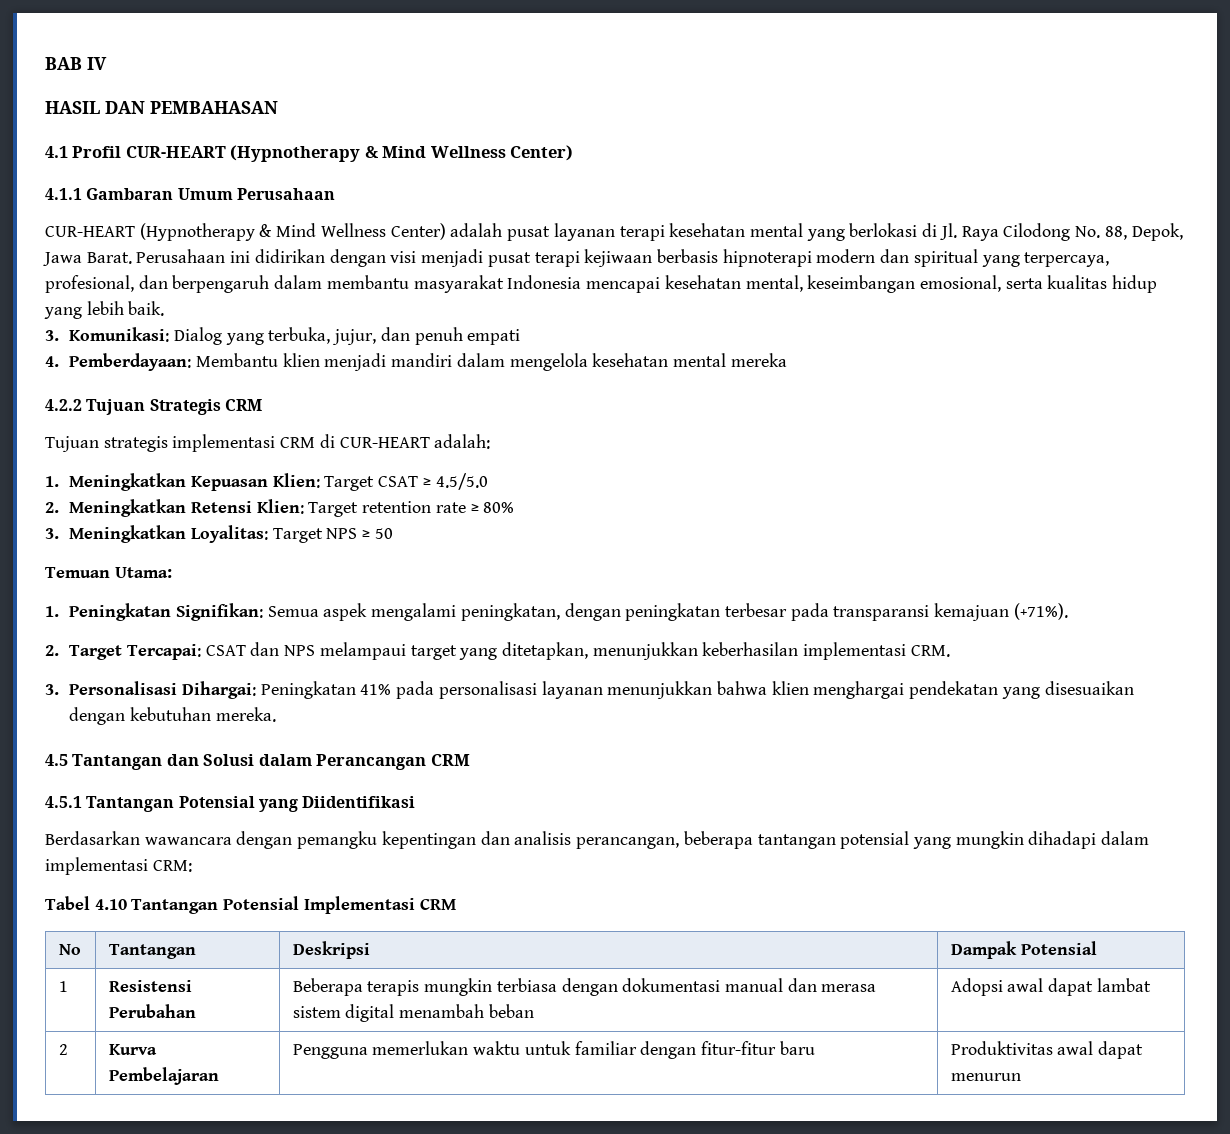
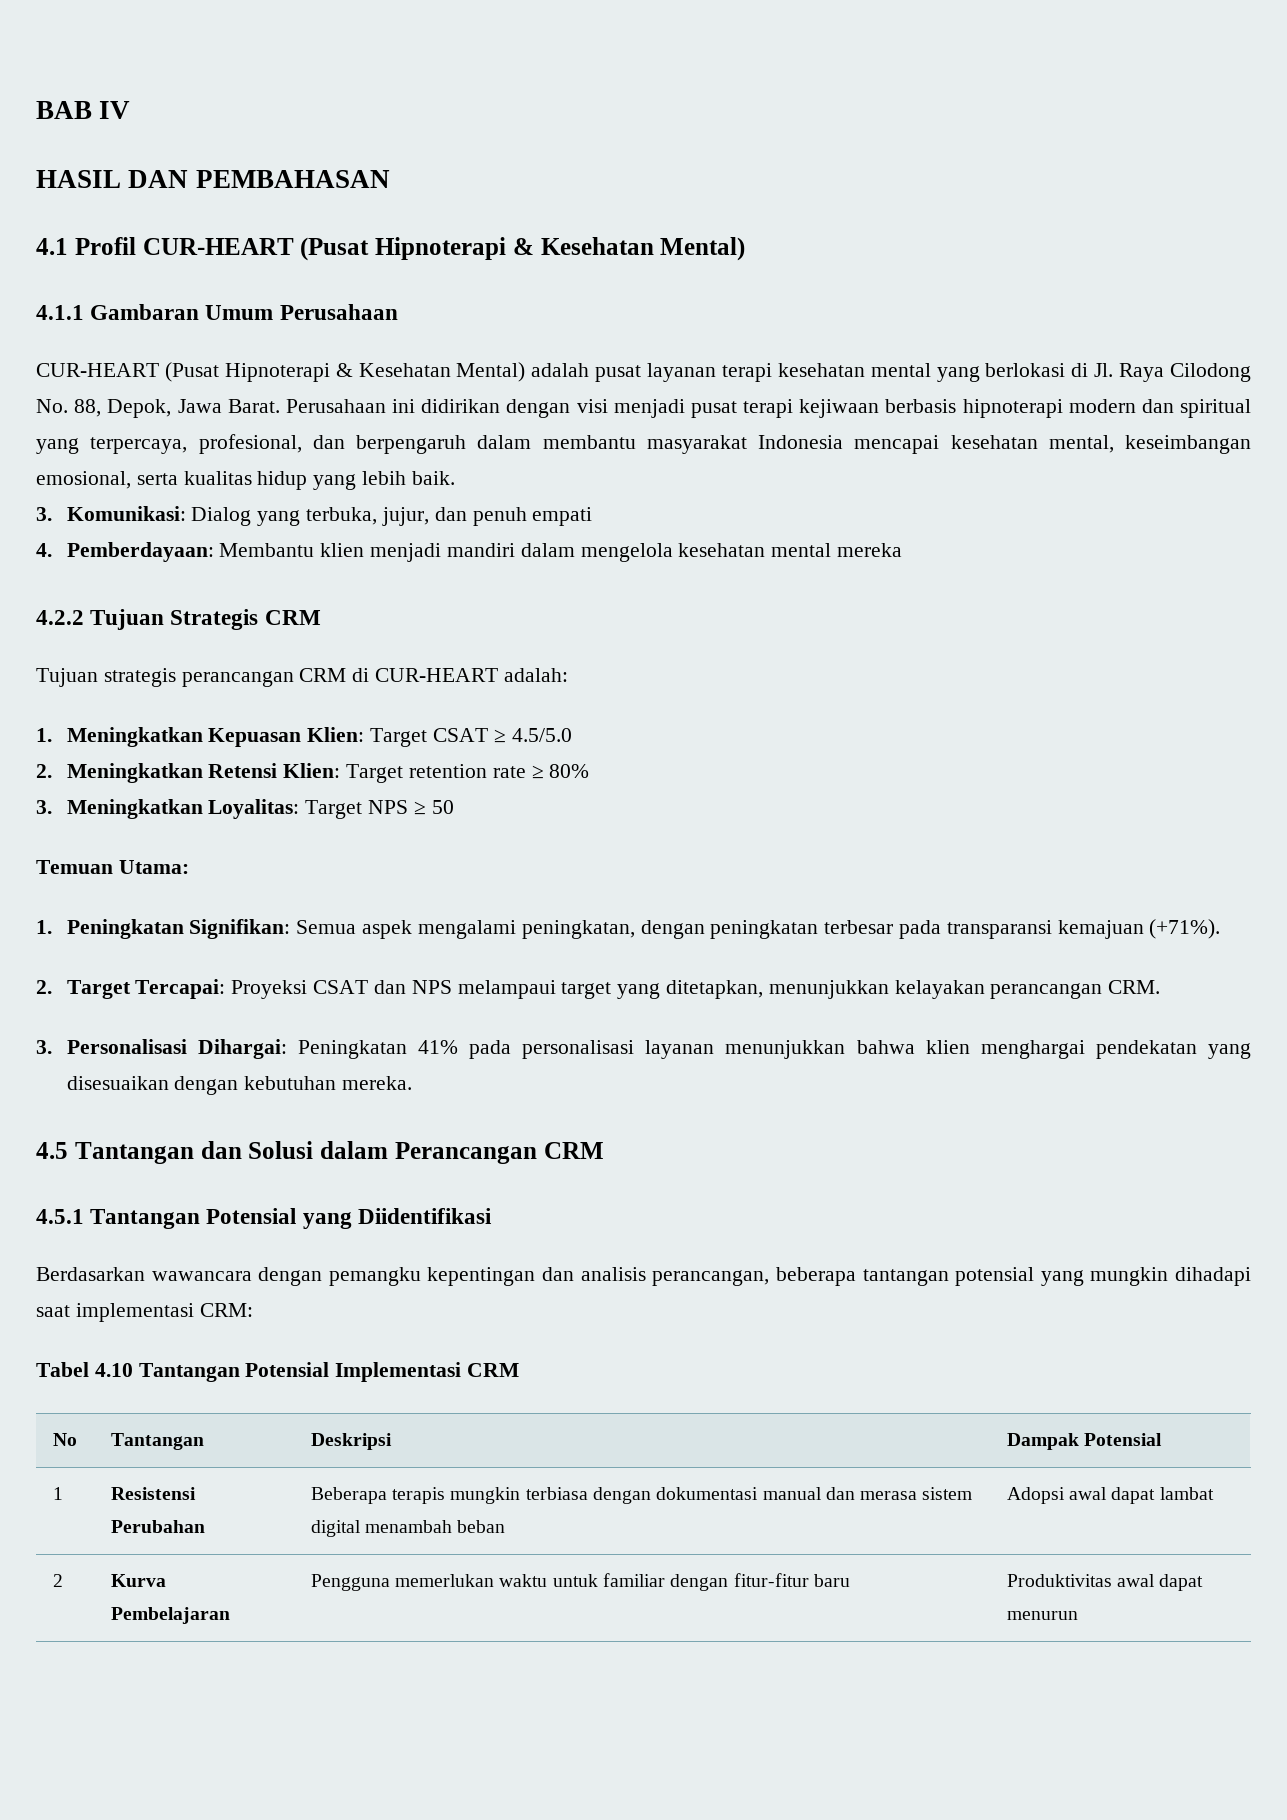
- 4.1 Profil CUR-HEART (Hypnotherapy & Mind Wellness Center)
+ 4.1 Profil CUR-HEART (Pusat Hipnoterapi & Kesehatan Mental)
- CUR-HEART (Hypnotherapy & Mind Wellness Center) adalah pusat layanan terapi kesehatan mental yang berlokasi di Jl. Raya Cilodong No. 88, Depok, Jawa Barat.
+ CUR-HEART (Pusat Hipnoterapi & Kesehatan Mental) adalah pusat layanan terapi kesehatan mental yang berlokasi di Jl. Raya Cilodong No. 88, Depok, Jawa Barat.
- Tujuan strategis implementasi CRM di CUR-HEART adalah:
+ Tujuan strategis perancangan CRM di CUR-HEART adalah:
- 2. Target Tercapai: CSAT dan NPS melampaui target yang ditetapkan, menunjukkan keberhasilan implementasi CRM.
+ 2. Target Tercapai: Proyeksi CSAT dan NPS melampaui target yang ditetapkan, menunjukkan kelayakan perancangan CRM.
- Berdasarkan wawancara dengan pemangku kepentingan dan analisis perancangan, beberapa tantangan potensial yang mungkin dihadapi dalam implementasi CRM:
+ Berdasarkan wawancara dengan pemangku kepentingan dan analisis perancangan, beberapa tantangan potensial yang mungkin dihadapi saat implementasi CRM:

